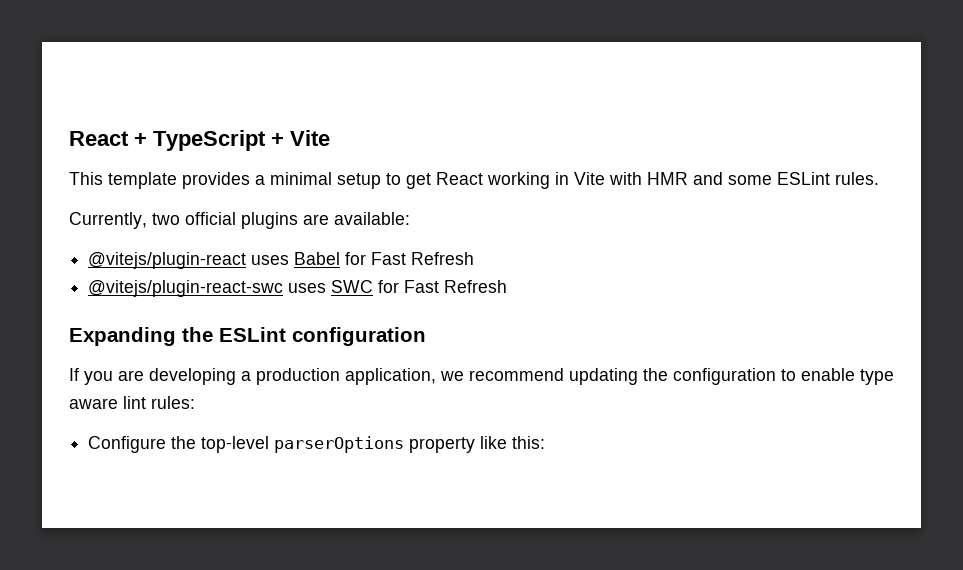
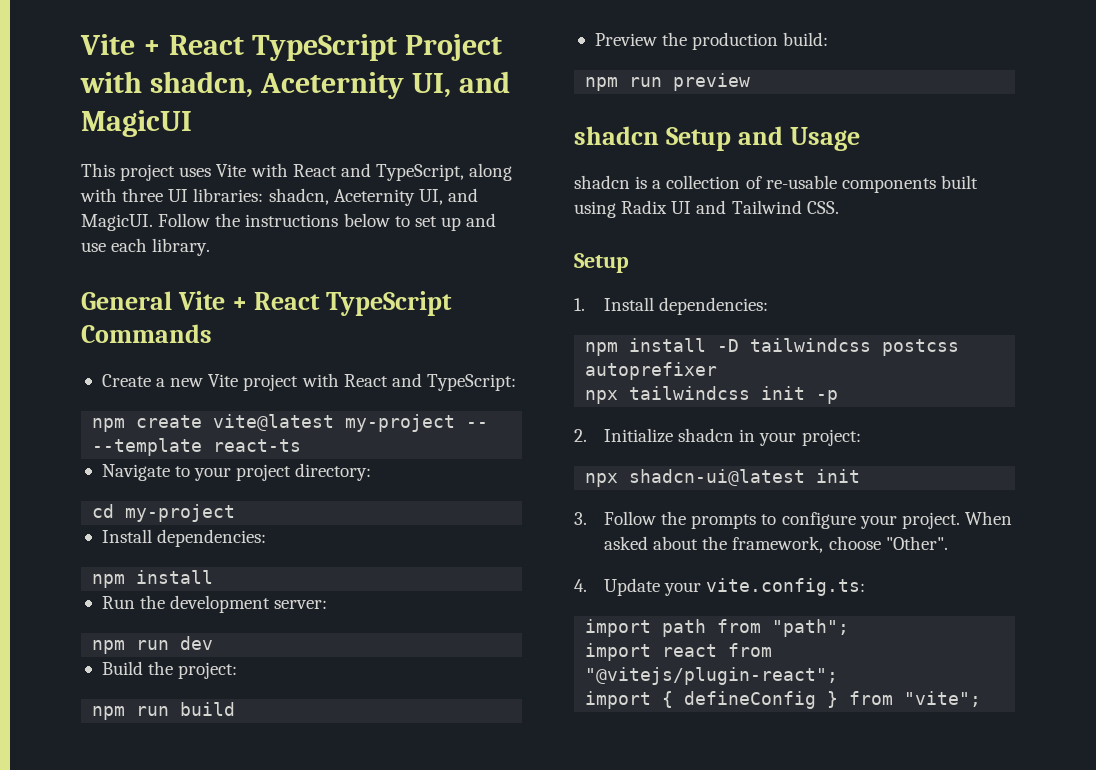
- React + TypeScript + Vite
- This template provides a minimal setup to get React working in Vite with HMR and some ESLint rules.
- Currently, two official plugins are available:
- @vitejs/plugin-react uses Babel for Fast Refresh
- @vitejs/plugin-react-swc uses SWC for Fast Refresh
- Expanding the ESLint configuration
- If you are developing a production application, we recommend updating the configuration to enable type aware lint rules:
- Configure the top-level parserOptions property like this:
+ Vite + React TypeScript Project with shadcn, Aceternity UI, and MagicUI
+ This project uses Vite with React and TypeScript, along with three UI libraries: shadcn, Aceternity UI, and MagicUI. Follow the instructions below to set up and use each library.
+ General Vite + React TypeScript Commands
+ Create a new Vite project with React and TypeScript:
+ npm create vite@latest my-project -- --template react-ts
+ Navigate to your project directory:
+ cd my-project
+ Install dependencies:
+ npm install
+ Run the development server:
+ npm run dev
+ Build the project:
+ npm run build
+ Preview the production build:
+ npm run preview
+ shadcn Setup and Usage
+ shadcn is a collection of re-usable components built using Radix UI and Tailwind CSS.
+ Setup
+ 1. Install dependencies:
+ npm install -D tailwindcss postcss autoprefixer
+ npx tailwindcss init -p
+ 2. Initialize shadcn in your project:
+ npx shadcn-ui@latest init
+ 3. Follow the prompts to configure your project. When asked about the framework, choose "Other".
+ 4. Update your vite.config.ts:
+ import path from "path";
+ import react from "@vitejs/plugin-react";
+ import { defineConfig } from "vite";

